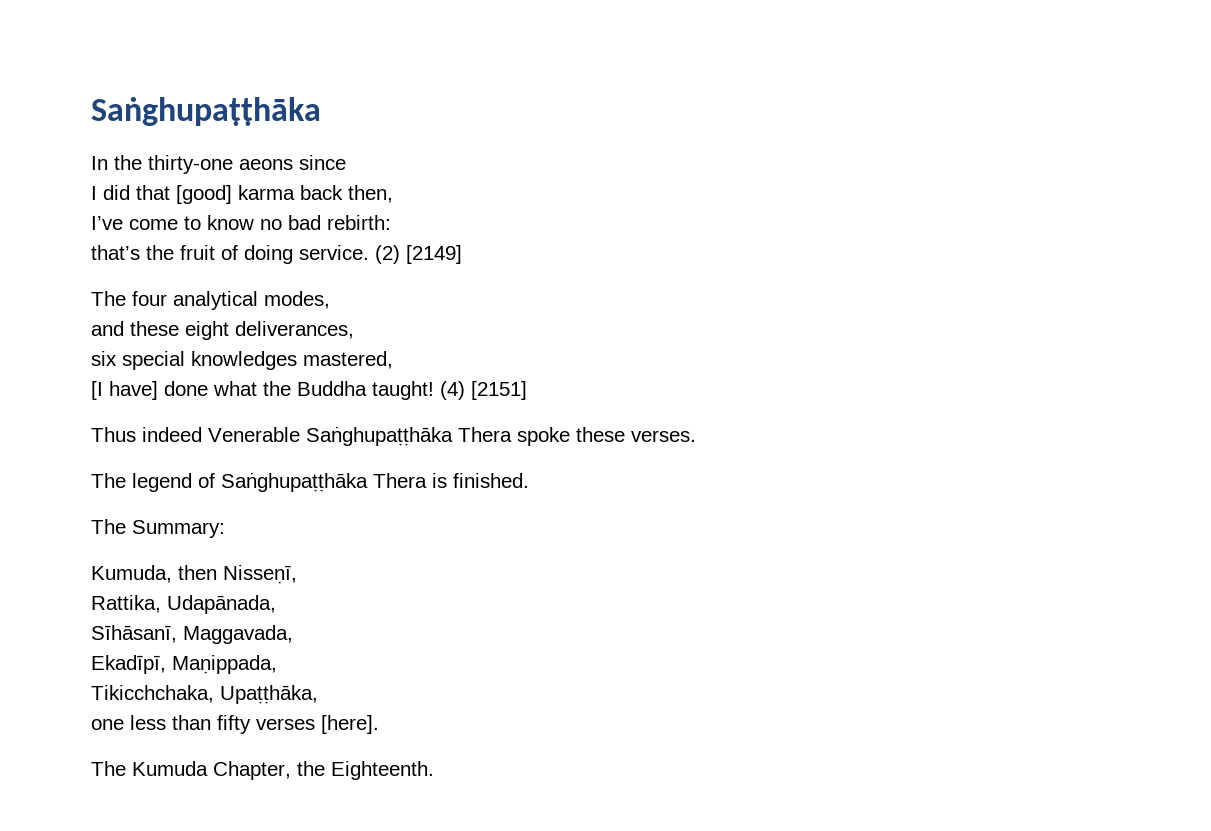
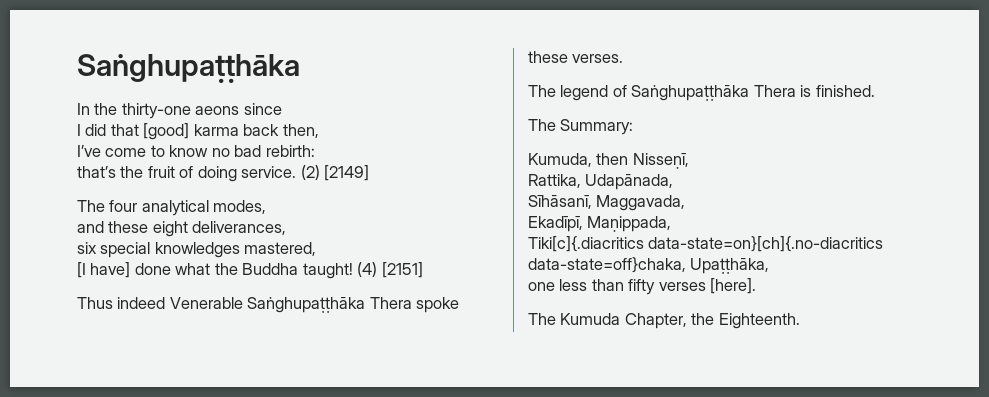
- Tikicchchaka, Upaṭṭhāka,
+ Tiki[c]{.diacritics data-state=on}[ch]{.no-diacritics data-state=off}chaka, Upaṭṭhāka,

